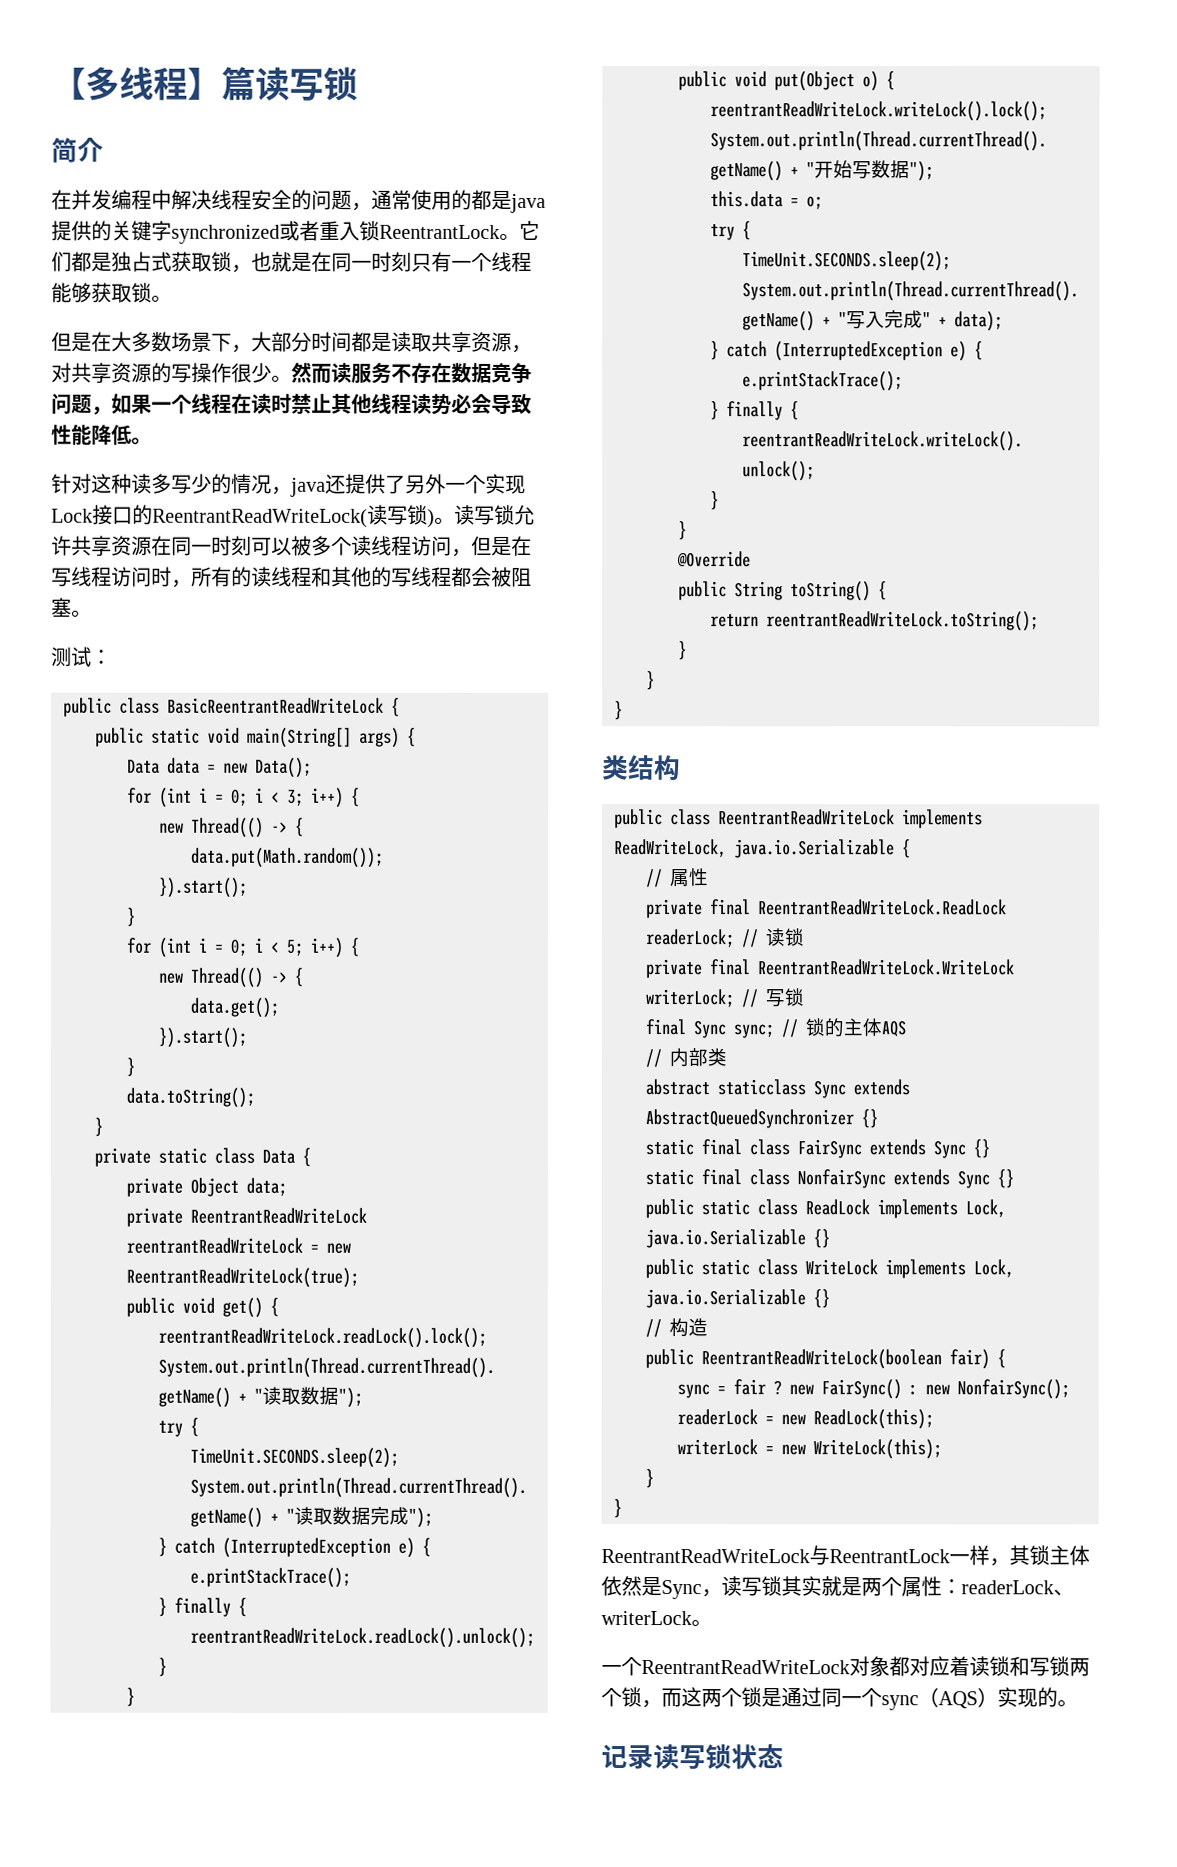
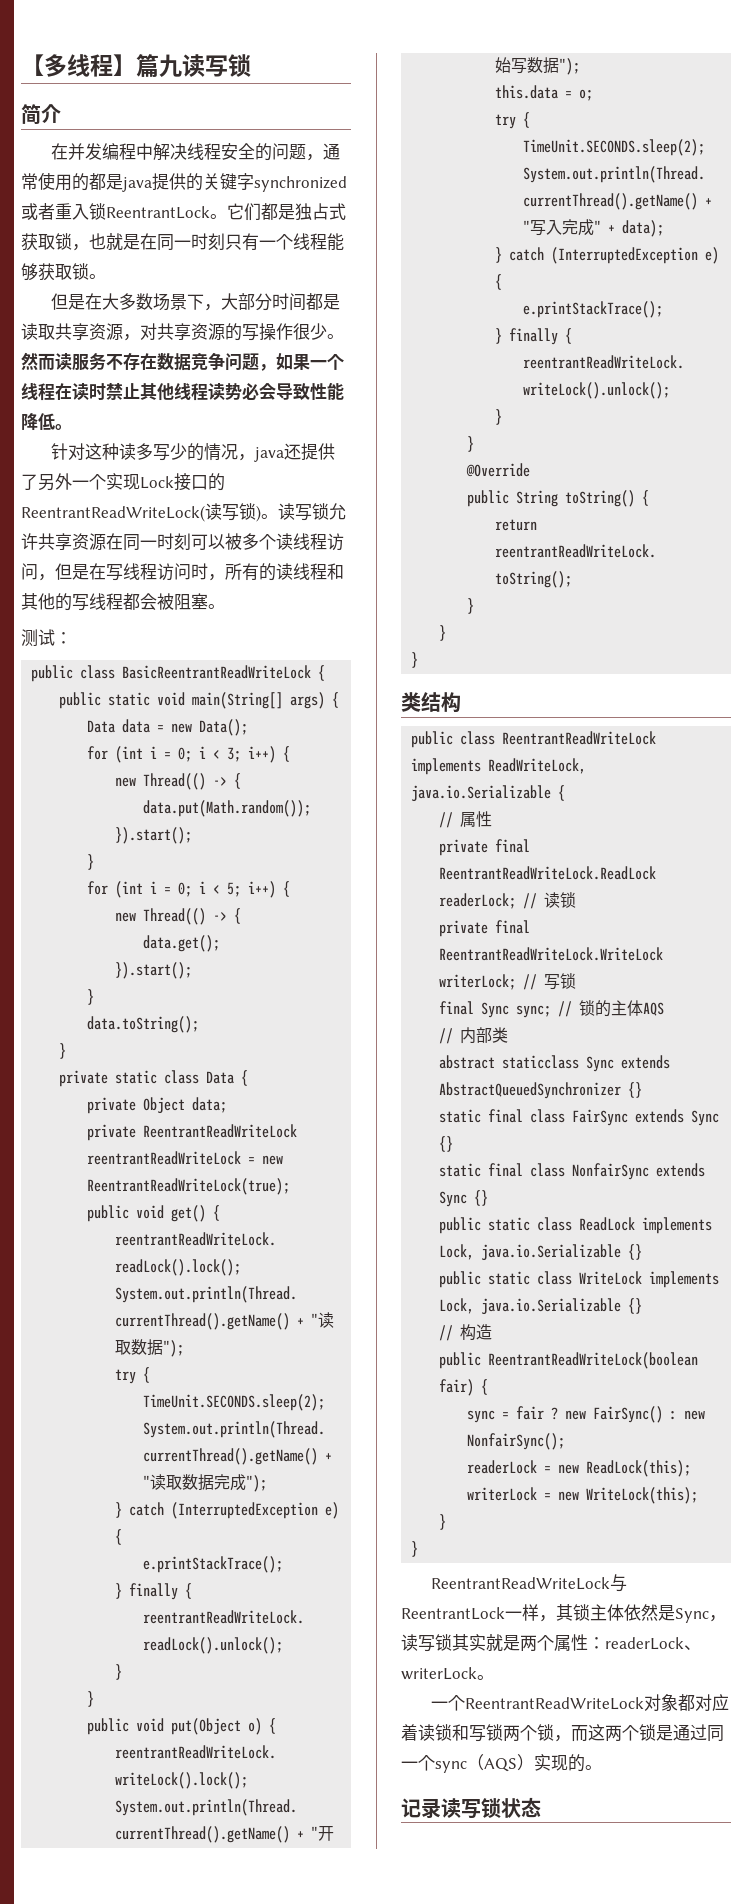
- 【多线程】篇读写锁
+ 【多线程】篇九读写锁

